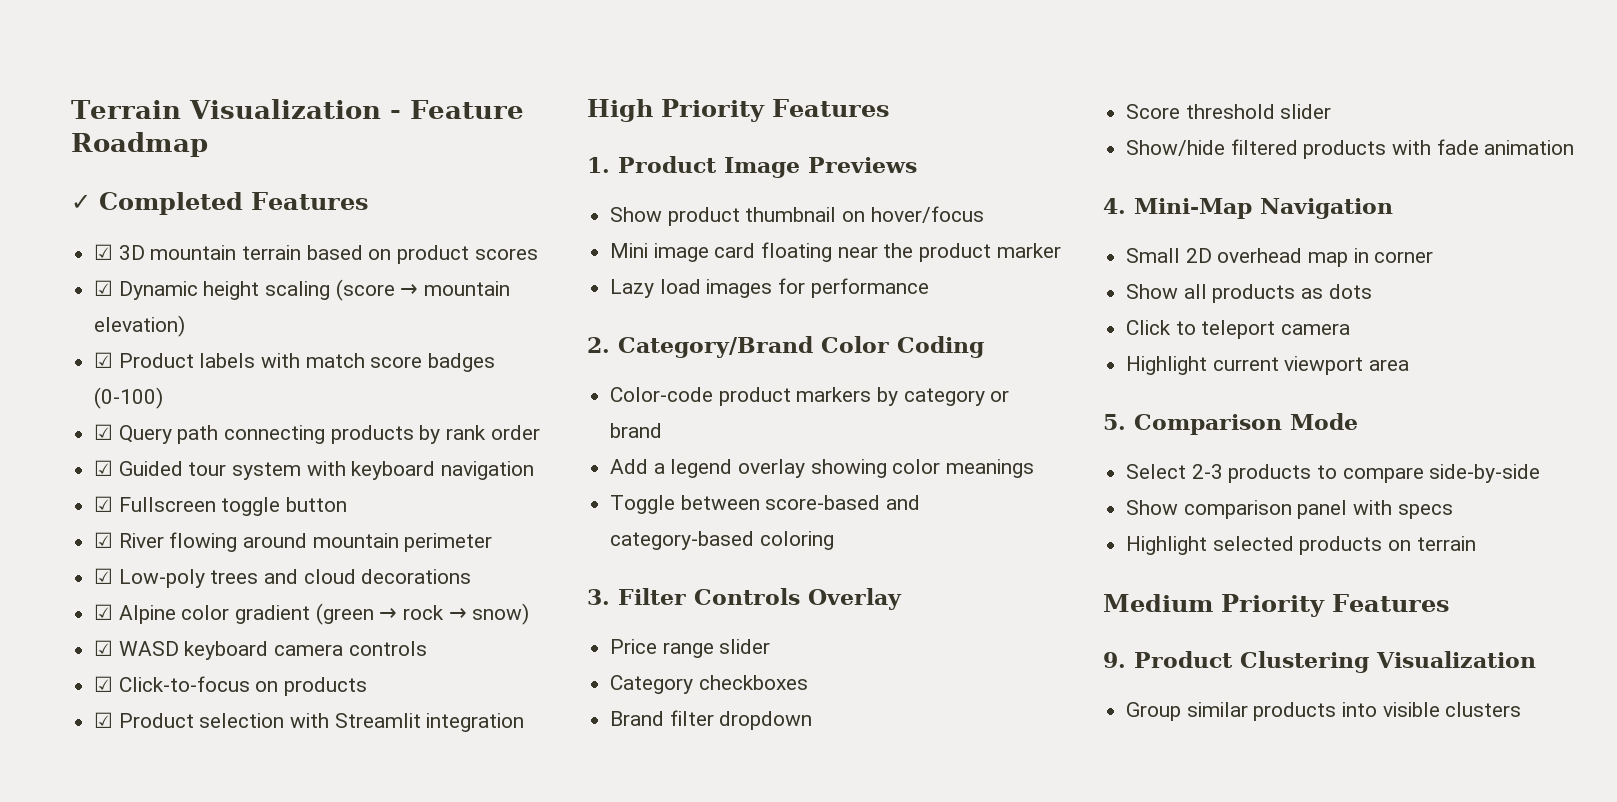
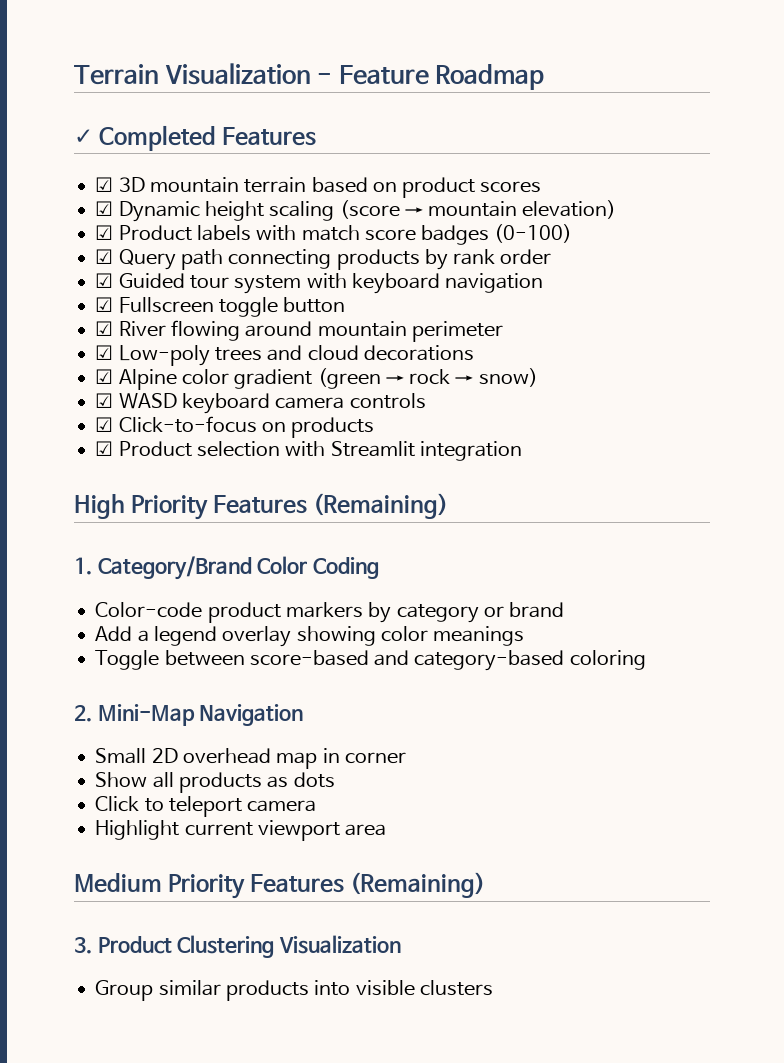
- High Priority Features
+ High Priority Features (Remaining)
- 1. Product Image Previews
- Show product thumbnail on hover/focus
- Mini image card floating near the product marker
- Lazy load images for performance
- 2. Category/Brand Color Coding
+ 1. Category/Brand Color Coding
- 3. Filter Controls Overlay
- Price range slider
- Category checkboxes
- Brand filter dropdown
- Score threshold slider
- Show/hide filtered products with fade animation
- 4. Mini-Map Navigation
+ 2. Mini-Map Navigation
- 5. Comparison Mode
- Select 2-3 products to compare side-by-side
- Show comparison panel with specs
- Highlight selected products on terrain
- Medium Priority Features
- 9. Product Clustering Visualization
+ Medium Priority Features (Remaining)
+ 3. Product Clustering Visualization

